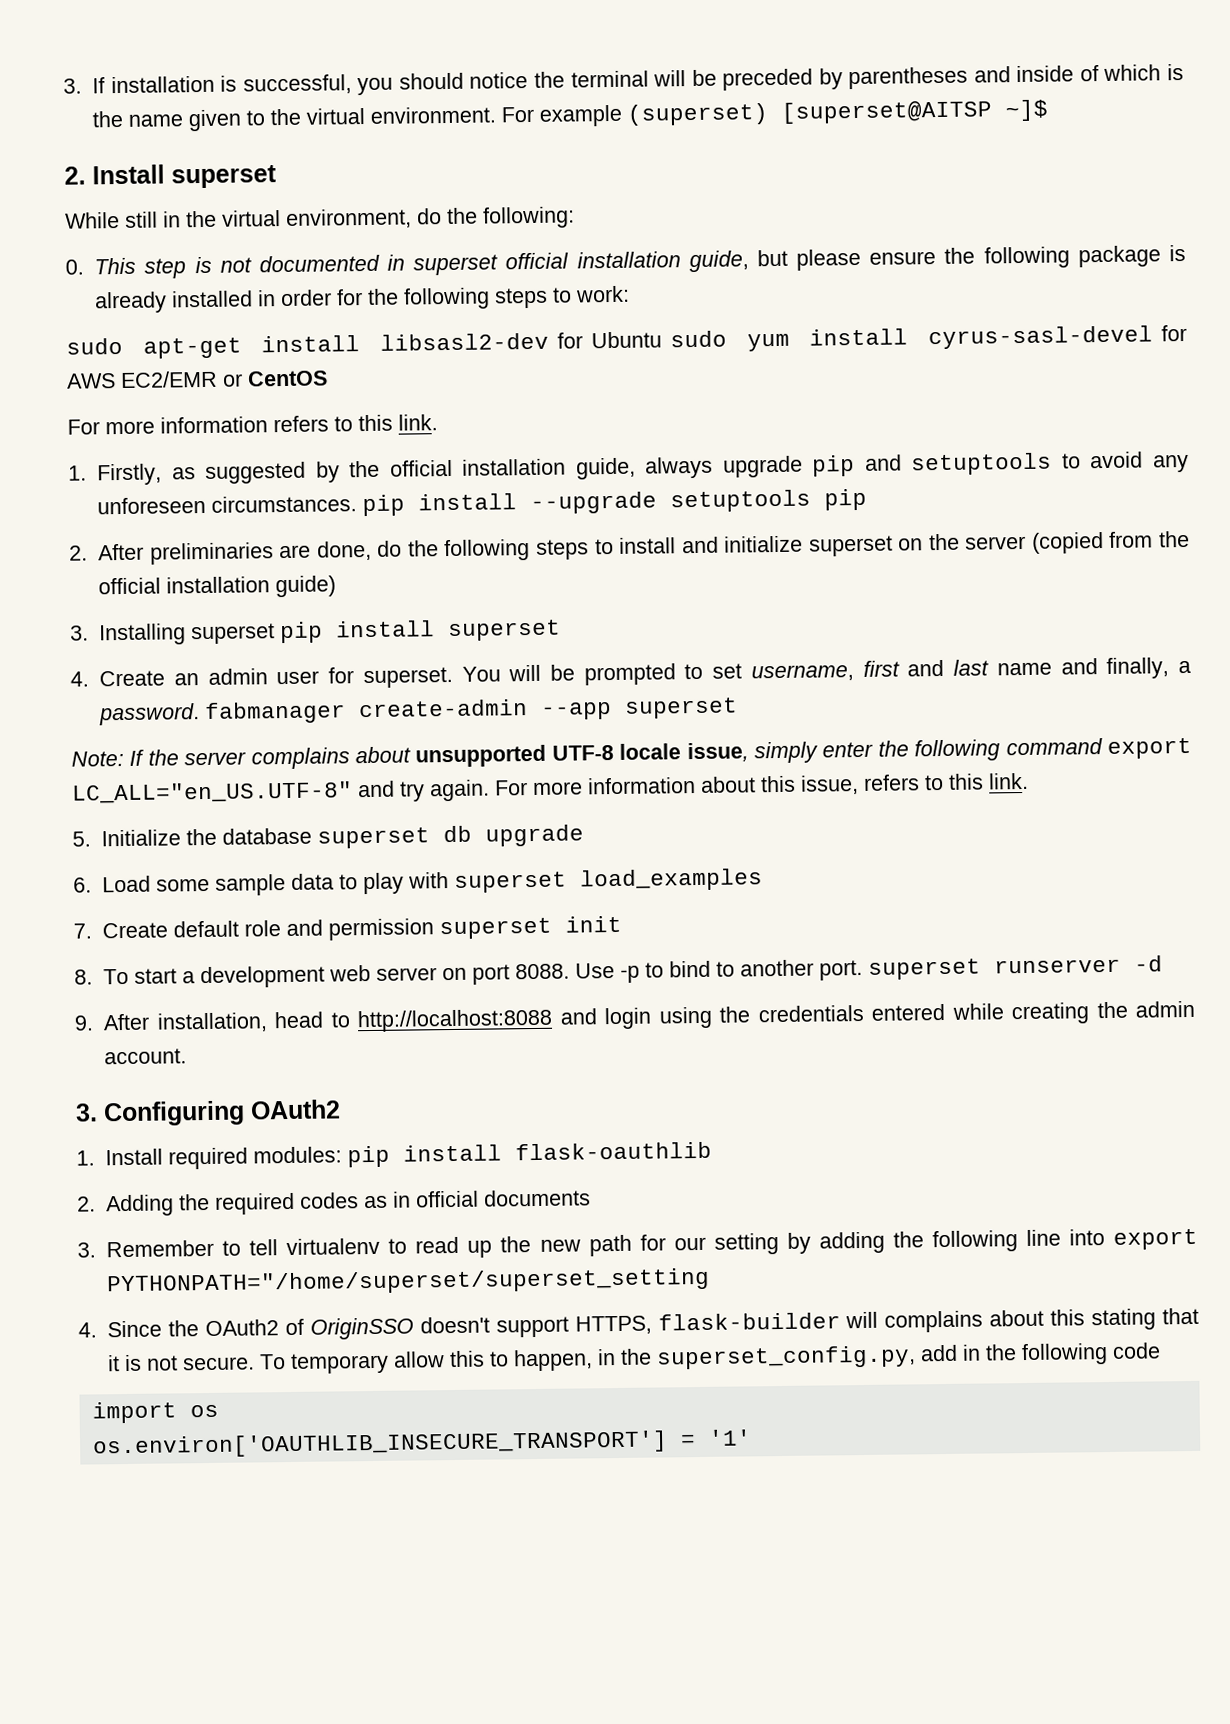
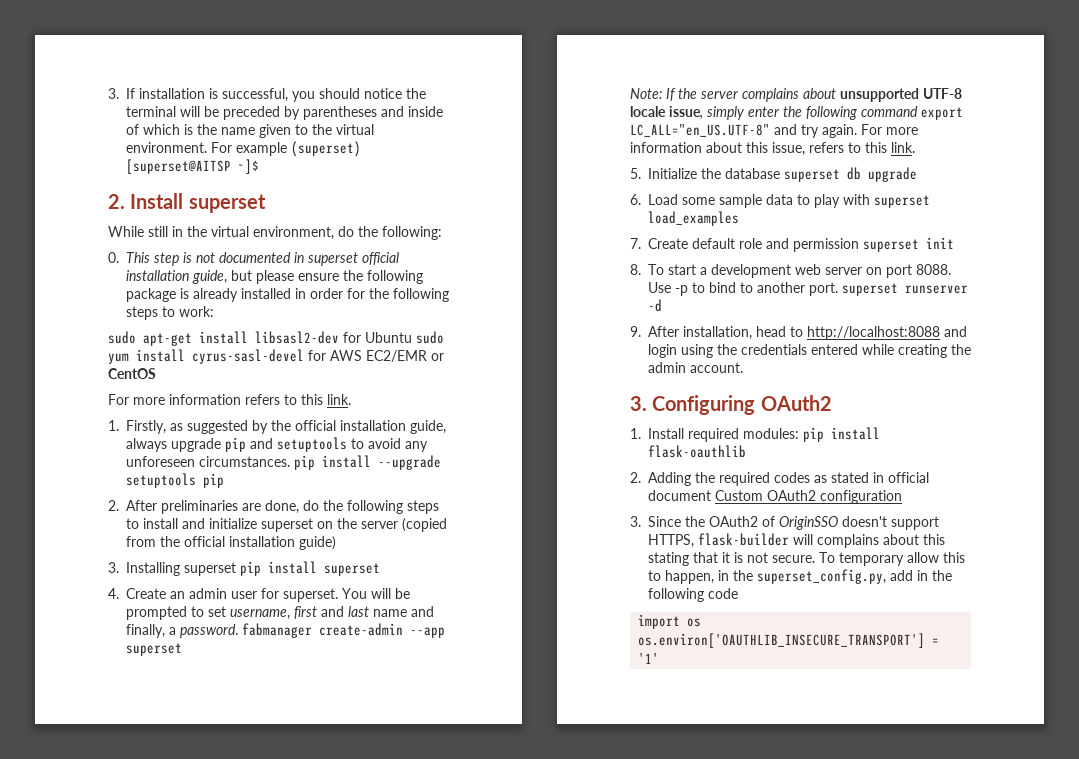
- 2. Adding the required codes as in official documents
- 3. Remember to tell virtualenv to read up the new path for our setting by adding the following line into export PYTHONPATH="/home/superset/superset_setting
- 4. Since the OAuth2 of OriginSSO doesn't support HTTPS, flask-builder will complains about this stating that it is not secure.
+ 2. Adding the required codes as stated in official document Custom OAuth2 configuration
+ 3. Since the OAuth2 of OriginSSO doesn't support HTTPS, flask-builder will complains about this stating that it is not secure.

